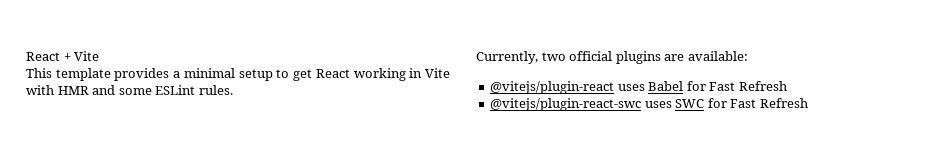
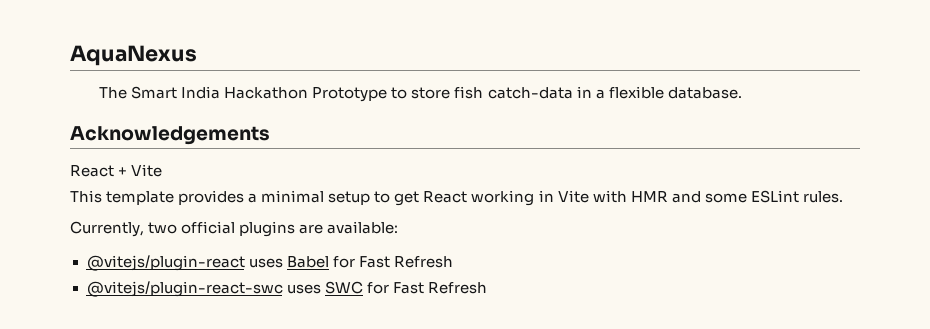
+ AquaNexus
+ The Smart India Hackathon Prototype to store fish catch-data in a flexible database.
+ Acknowledgements

